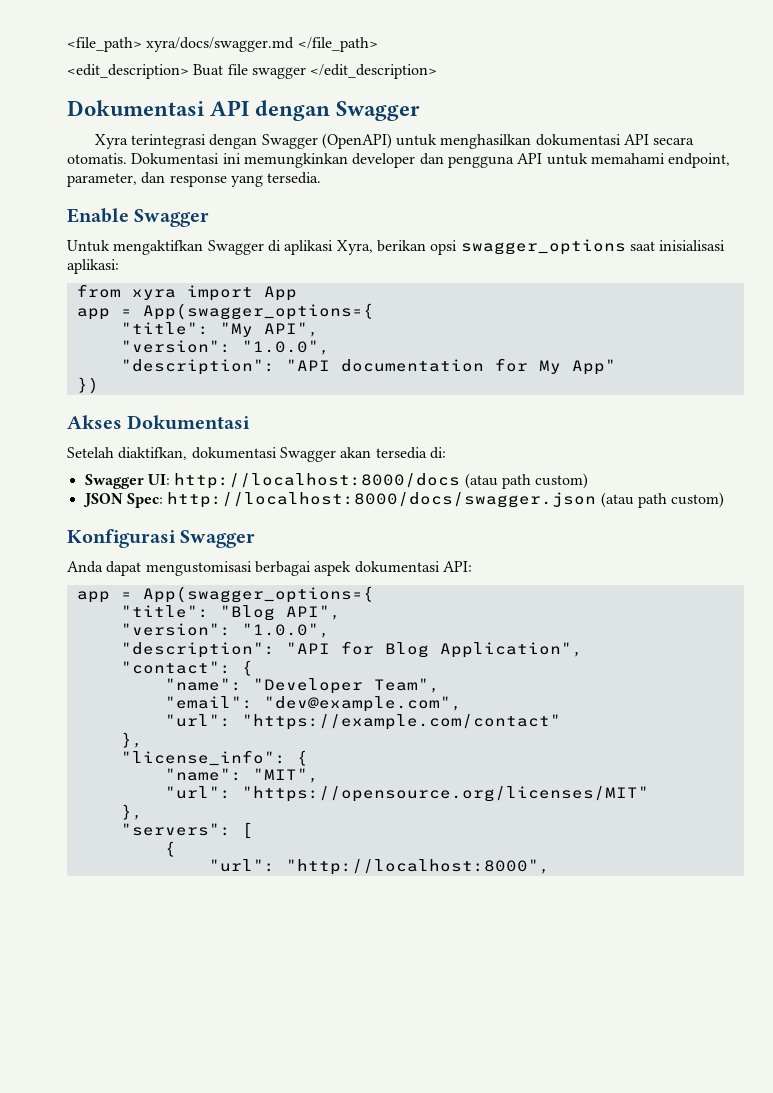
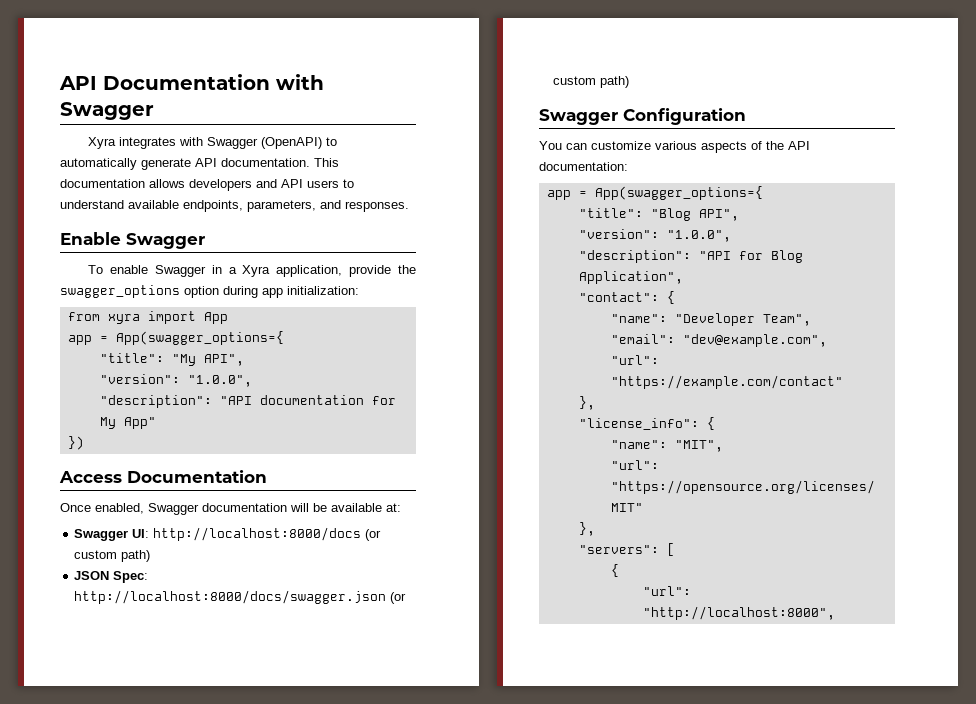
- <file_path> xyra/docs/swagger.md </file_path>
- <edit_description> Buat file swagger </edit_description>
- Dokumentasi API dengan Swagger
- Xyra terintegrasi dengan Swagger (OpenAPI) untuk menghasilkan dokumentasi API secara otomatis. Dokumentasi ini memungkinkan developer dan pengguna API untuk memahami endpoint, parameter, dan response yang tersedia.
+ API Documentation with Swagger
+ Xyra integrates with Swagger (OpenAPI) to automatically generate API documentation. This documentation allows developers and API users to understand available endpoints, parameters, and responses.
  Enable Swagger
- Untuk mengaktifkan Swagger di aplikasi Xyra, berikan opsi swagger_options saat inisialisasi aplikasi:
+ To enable Swagger in a Xyra application, provide the swagger_options option during app initialization:
- Akses Dokumentasi
- Setelah diaktifkan, dokumentasi Swagger akan tersedia di:
+ Access Documentation
+ Once enabled, Swagger documentation will be available at:
- Swagger UI: http://localhost:8000/docs (atau path custom)
+ Swagger UI: http://localhost:8000/docs (or custom path)
- JSON Spec: http://localhost:8000/docs/swagger.json (atau path custom)
- Konfigurasi Swagger
- Anda dapat mengustomisasi berbagai aspek dokumentasi API:
+ JSON Spec: http://localhost:8000/docs/swagger.json (or custom path)
+ Swagger Configuration
+ You can customize various aspects of the API documentation:

